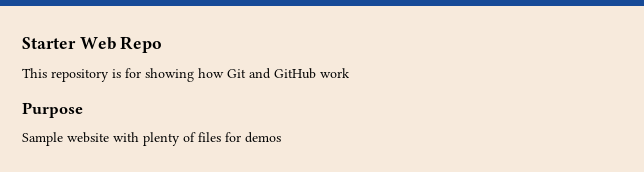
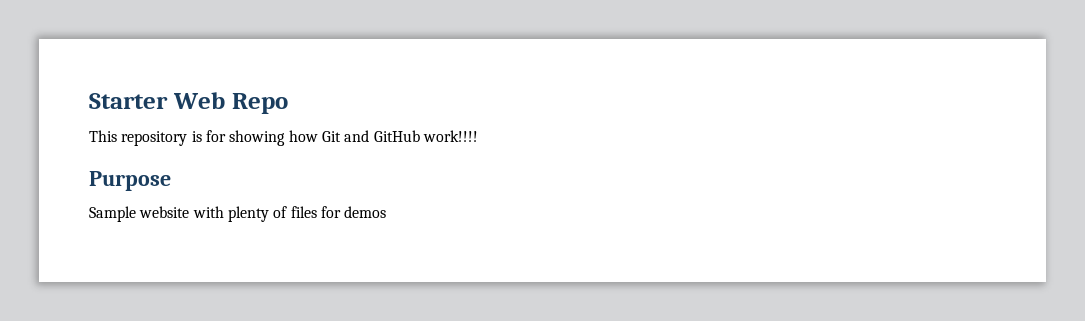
- This repository is for showing how Git and GitHub work
+ This repository is for showing how Git and GitHub work!!!!

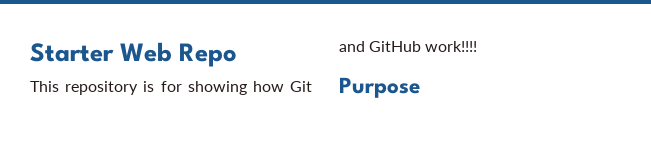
- Sample website with plenty of files for demos

